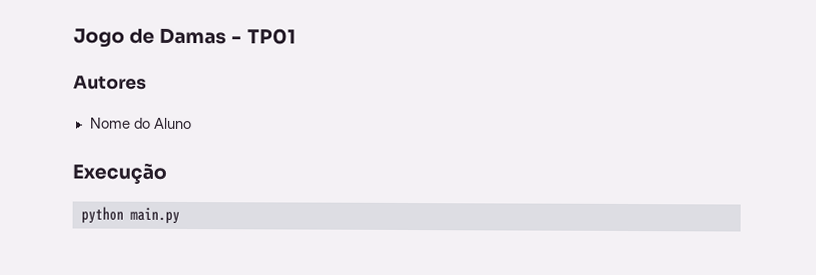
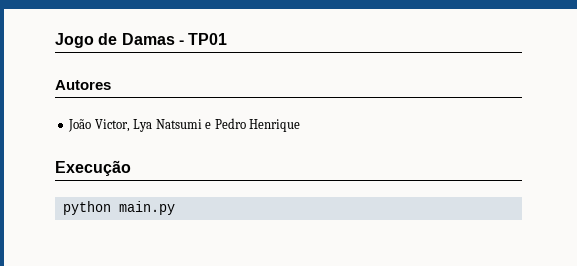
- Nome do Aluno
+ João Victor, Lya Natsumi e Pedro Henrique

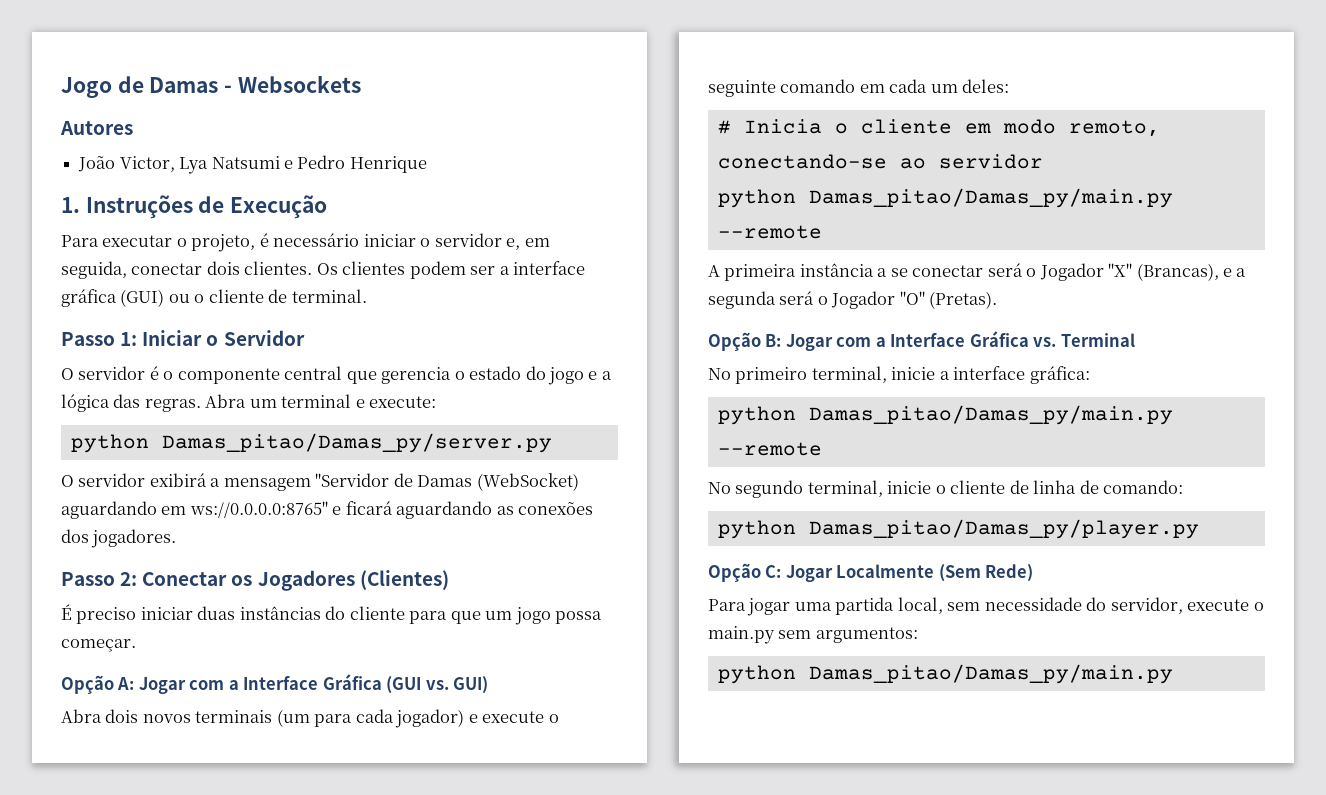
- Jogo de Damas - TP01
+ Jogo de Damas - Websockets
- Execução
- python main.py
+ 1. Instruções de Execução
+ Para executar o projeto, é necessário iniciar o servidor e, em seguida, conectar dois clientes. Os clientes podem ser a interface gráfica (GUI) ou o cliente de terminal.
+ Passo 1: Iniciar o Servidor
+ O servidor é o componente central que gerencia o estado do jogo e a lógica das regras. Abra um terminal e execute:
+ python Damas_pitao/Damas_py/server.py
+ O servidor exibirá a mensagem "Servidor de Damas (WebSocket) aguardando em ws://0.0.0.0:8765" e ficará aguardando as conexões dos jogadores.
+ Passo 2: Conectar os Jogadores (Clientes)
+ É preciso iniciar duas instâncias do cliente para que um jogo possa começar.
+ Opção A: Jogar com a Interface Gráfica (GUI vs. GUI)
+ Abra dois novos terminais (um para cada jogador) e execute o seguinte comando em cada um deles:
+ # Inicia o cliente em modo remoto, conectando-se ao servidor
+ python Damas_pitao/Damas_py/main.py --remote
+ A primeira instância a se conectar será o Jogador "X" (Brancas), e a segunda será o Jogador "O" (Pretas).
+ Opção B: Jogar com a Interface Gráfica vs. Terminal
+ No primeiro terminal, inicie a interface gráfica:
+ python Damas_pitao/Damas_py/main.py --remote
+ No segundo terminal, inicie o cliente de linha de comando:
+ python Damas_pitao/Damas_py/player.py
+ Opção C: Jogar Localmente (Sem Rede)
+ Para jogar uma partida local, sem necessidade do servidor, execute o main.py sem argumentos:
+ python Damas_pitao/Damas_py/main.py

